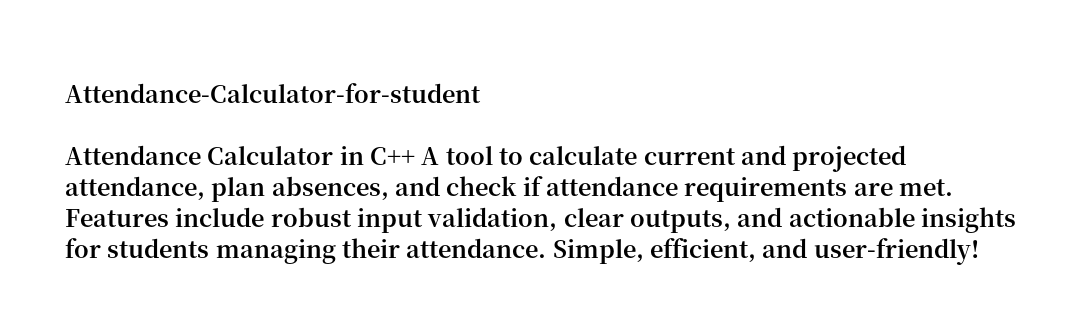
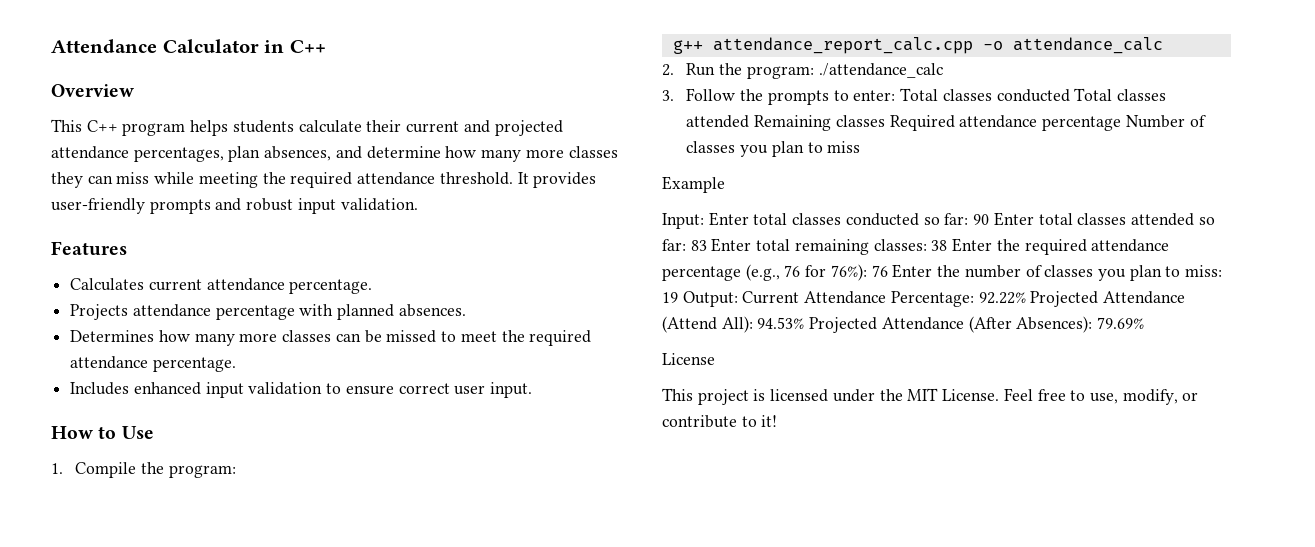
- Attendance-Calculator-for-student
- Attendance Calculator in C++ A tool to calculate current and projected attendance, plan absences, and check if attendance requirements are met. Features include robust input validation, clear outputs, and actionable insights for students managing their attendance. Simple, efficient, and user-friendly!
+ Attendance Calculator in C++
+ Overview
+ This C++ program helps students calculate their current and projected attendance percentages, plan absences, and determine how many more classes they can miss while meeting the required attendance threshold. It provides user-friendly prompts and robust input validation.
+ Features
+ Calculates current attendance percentage.
+ Projects attendance percentage with planned absences.
+ Determines how many more classes can be missed to meet the required attendance percentage.
+ Includes enhanced input validation to ensure correct user input.
+ How to Use
+ 1. Compile the program:
+ g++ attendance_report_calc.cpp -o attendance_calc
+ 2. Run the program: ./attendance_calc
+ 3. Follow the prompts to enter: Total classes conducted Total classes attended Remaining classes Required attendance percentage Number of classes you plan to miss
+ Example
+ Input: Enter total classes conducted so far: 90 Enter total classes attended so far: 83 Enter total remaining classes: 38 Enter the required attendance percentage (e.g., 76 for 76%): 76 Enter the number of classes you plan to miss: 19 Output: Current Attendance Percentage: 92.22% Projected Attendance (Attend All): 94.53% Projected Attendance (After Absences): 79.69%
+ License
+ This project is licensed under the MIT License. Feel free to use, modify, or contribute to it!

